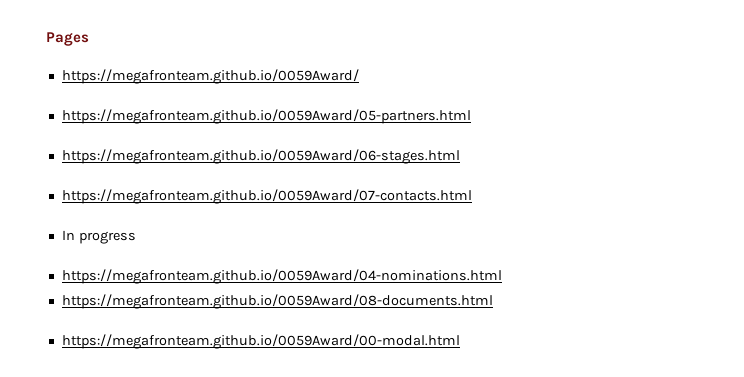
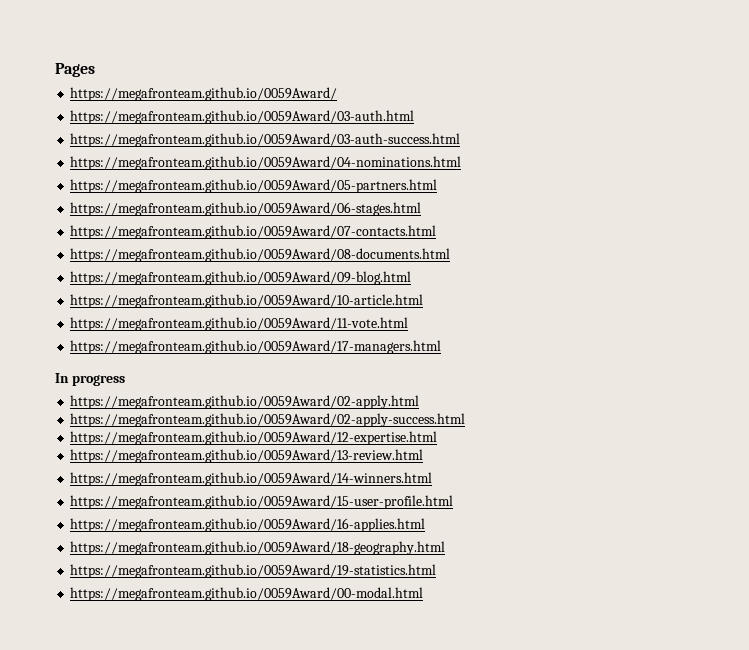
+ https://megafronteam.github.io/0059Award/03-auth.html
+ https://megafronteam.github.io/0059Award/03-auth-success.html
+ https://megafronteam.github.io/0059Award/04-nominations.html
+ https://megafronteam.github.io/0059Award/08-documents.html
+ https://megafronteam.github.io/0059Award/09-blog.html
+ https://megafronteam.github.io/0059Award/10-article.html
+ https://megafronteam.github.io/0059Award/11-vote.html
+ https://megafronteam.github.io/0059Award/17-managers.html
  In progress
- https://megafronteam.github.io/0059Award/04-nominations.html
- https://megafronteam.github.io/0059Award/08-documents.html
+ https://megafronteam.github.io/0059Award/02-apply.html
+ https://megafronteam.github.io/0059Award/02-apply-success.html
+ https://megafronteam.github.io/0059Award/12-expertise.html
+ https://megafronteam.github.io/0059Award/13-review.html
+ https://megafronteam.github.io/0059Award/14-winners.html
+ https://megafronteam.github.io/0059Award/15-user-profile.html
+ https://megafronteam.github.io/0059Award/16-applies.html
+ https://megafronteam.github.io/0059Award/18-geography.html
+ https://megafronteam.github.io/0059Award/19-statistics.html

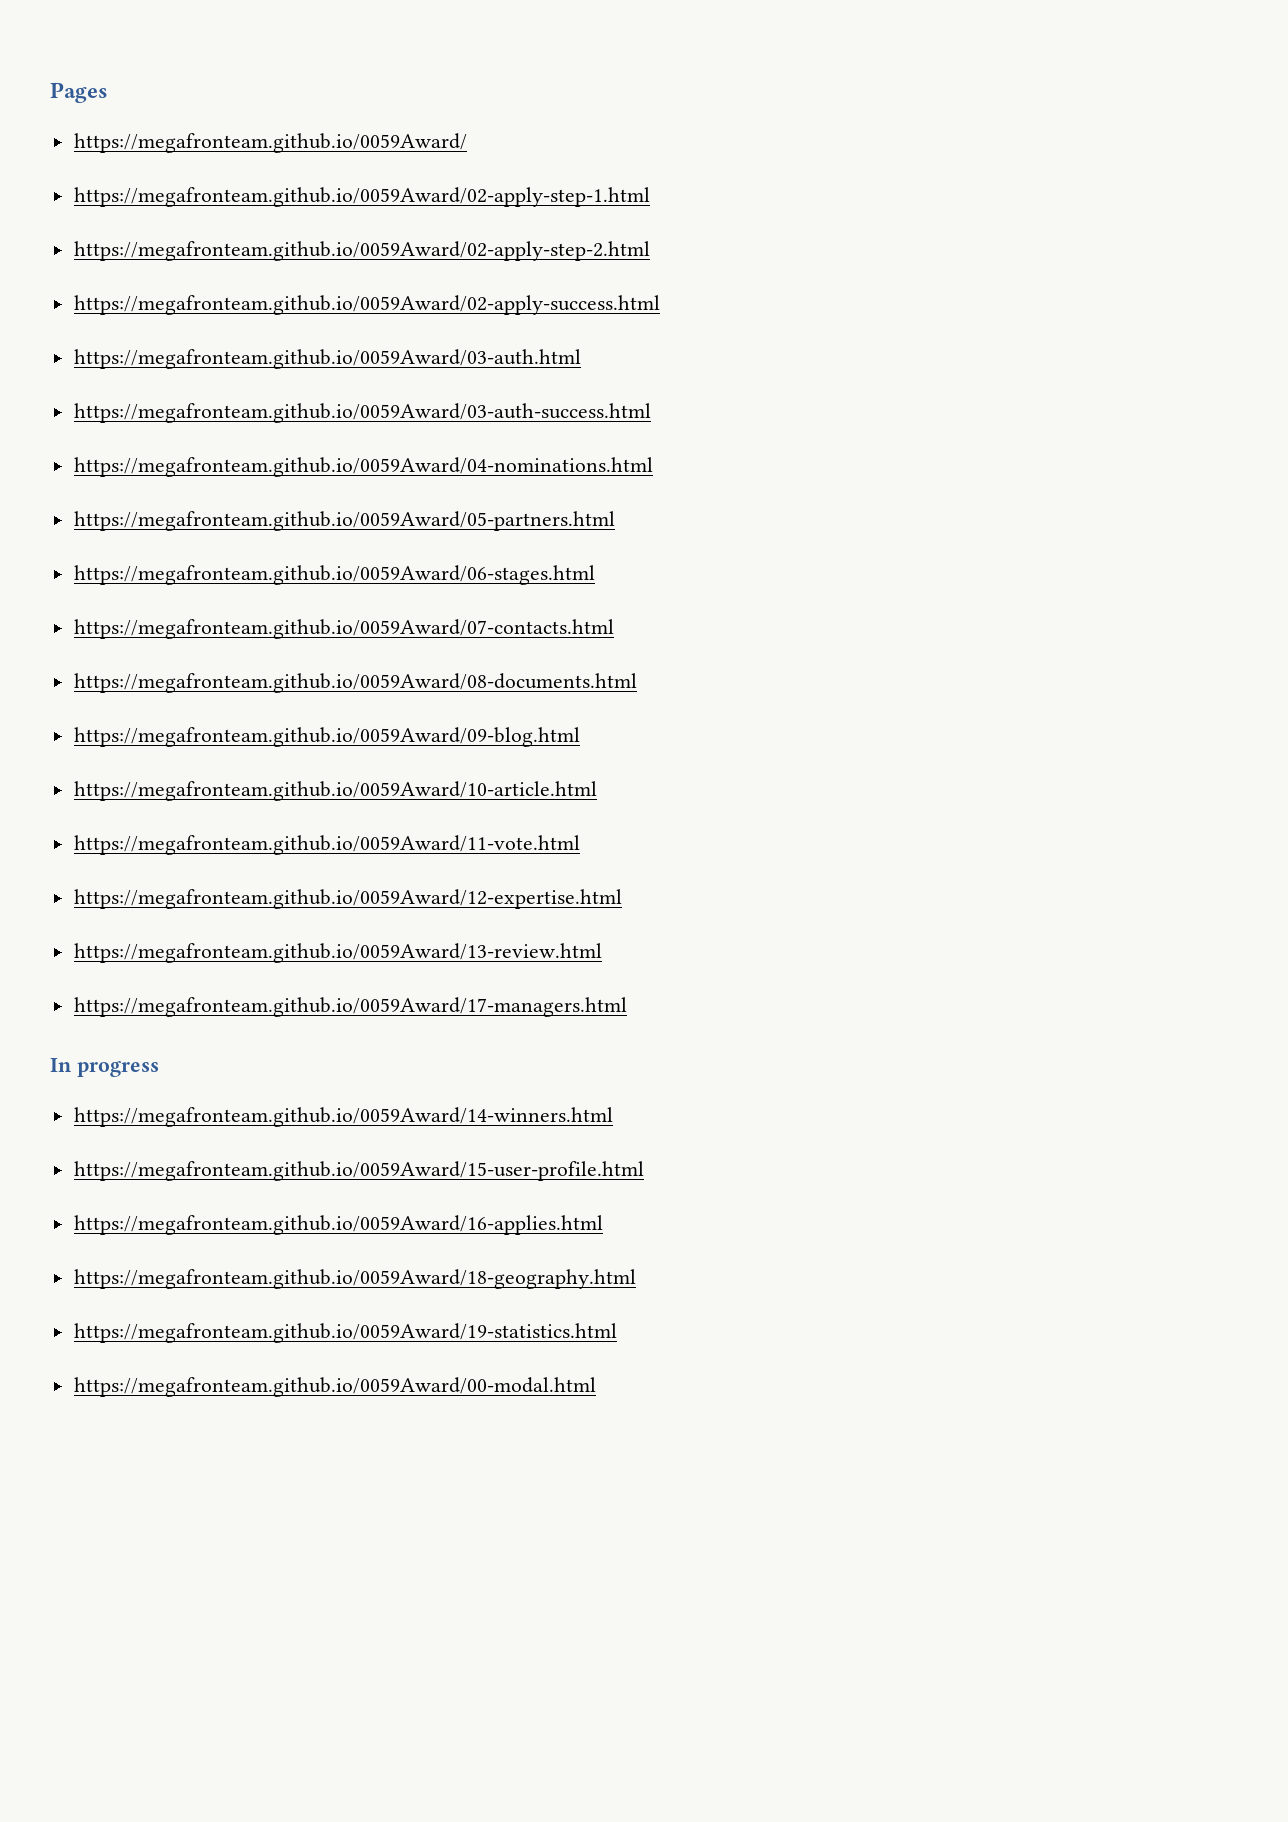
+ https://megafronteam.github.io/0059Award/02-apply-step-1.html
+ https://megafronteam.github.io/0059Award/02-apply-step-2.html
+ https://megafronteam.github.io/0059Award/02-apply-success.html
+ https://megafronteam.github.io/0059Award/12-expertise.html
+ https://megafronteam.github.io/0059Award/13-review.html
- https://megafronteam.github.io/0059Award/02-apply.html
- https://megafronteam.github.io/0059Award/02-apply-success.html
- https://megafronteam.github.io/0059Award/12-expertise.html
- https://megafronteam.github.io/0059Award/13-review.html

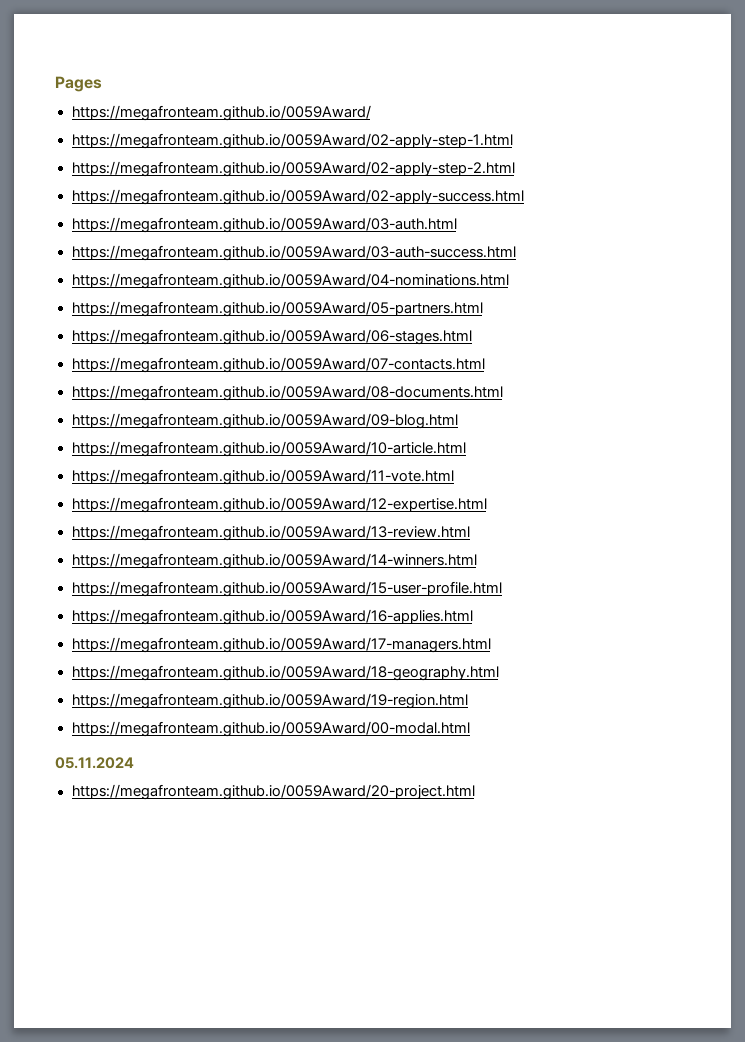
- https://megafronteam.github.io/0059Award/17-managers.html
- In progress
+ https://megafronteam.github.io/0059Award/17-managers.html
- https://megafronteam.github.io/0059Award/19-statistics.html
+ https://megafronteam.github.io/0059Award/19-region.html
+ 05.11.2024
+ https://megafronteam.github.io/0059Award/20-project.html

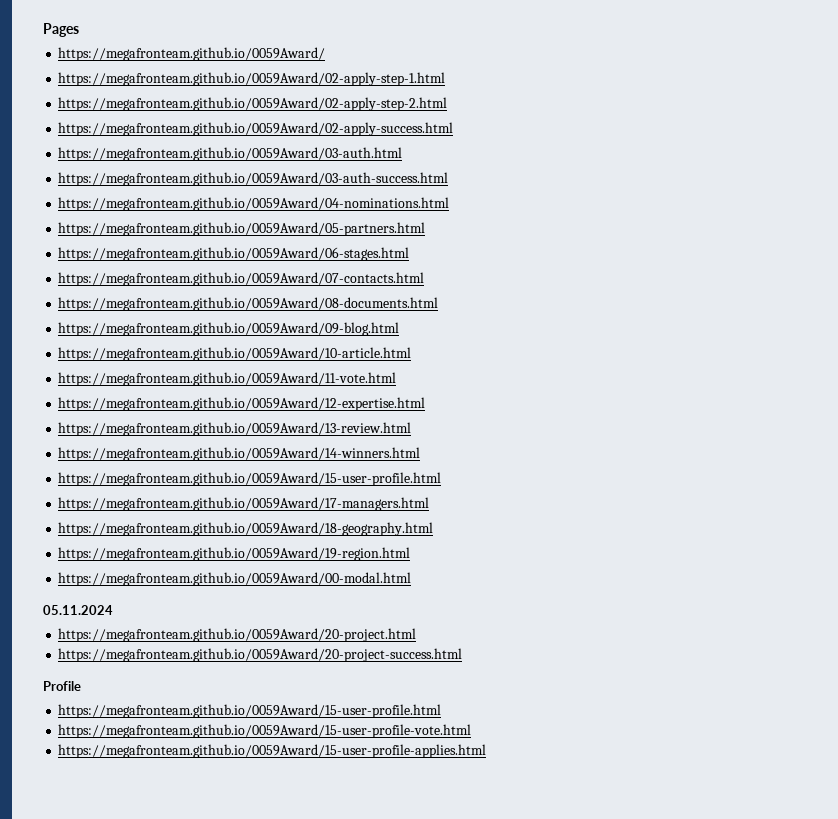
- https://megafronteam.github.io/0059Award/16-applies.html
+ https://megafronteam.github.io/0059Award/20-project-success.html
+ Profile
+ https://megafronteam.github.io/0059Award/15-user-profile.html
+ https://megafronteam.github.io/0059Award/15-user-profile-vote.html
+ https://megafronteam.github.io/0059Award/15-user-profile-applies.html

